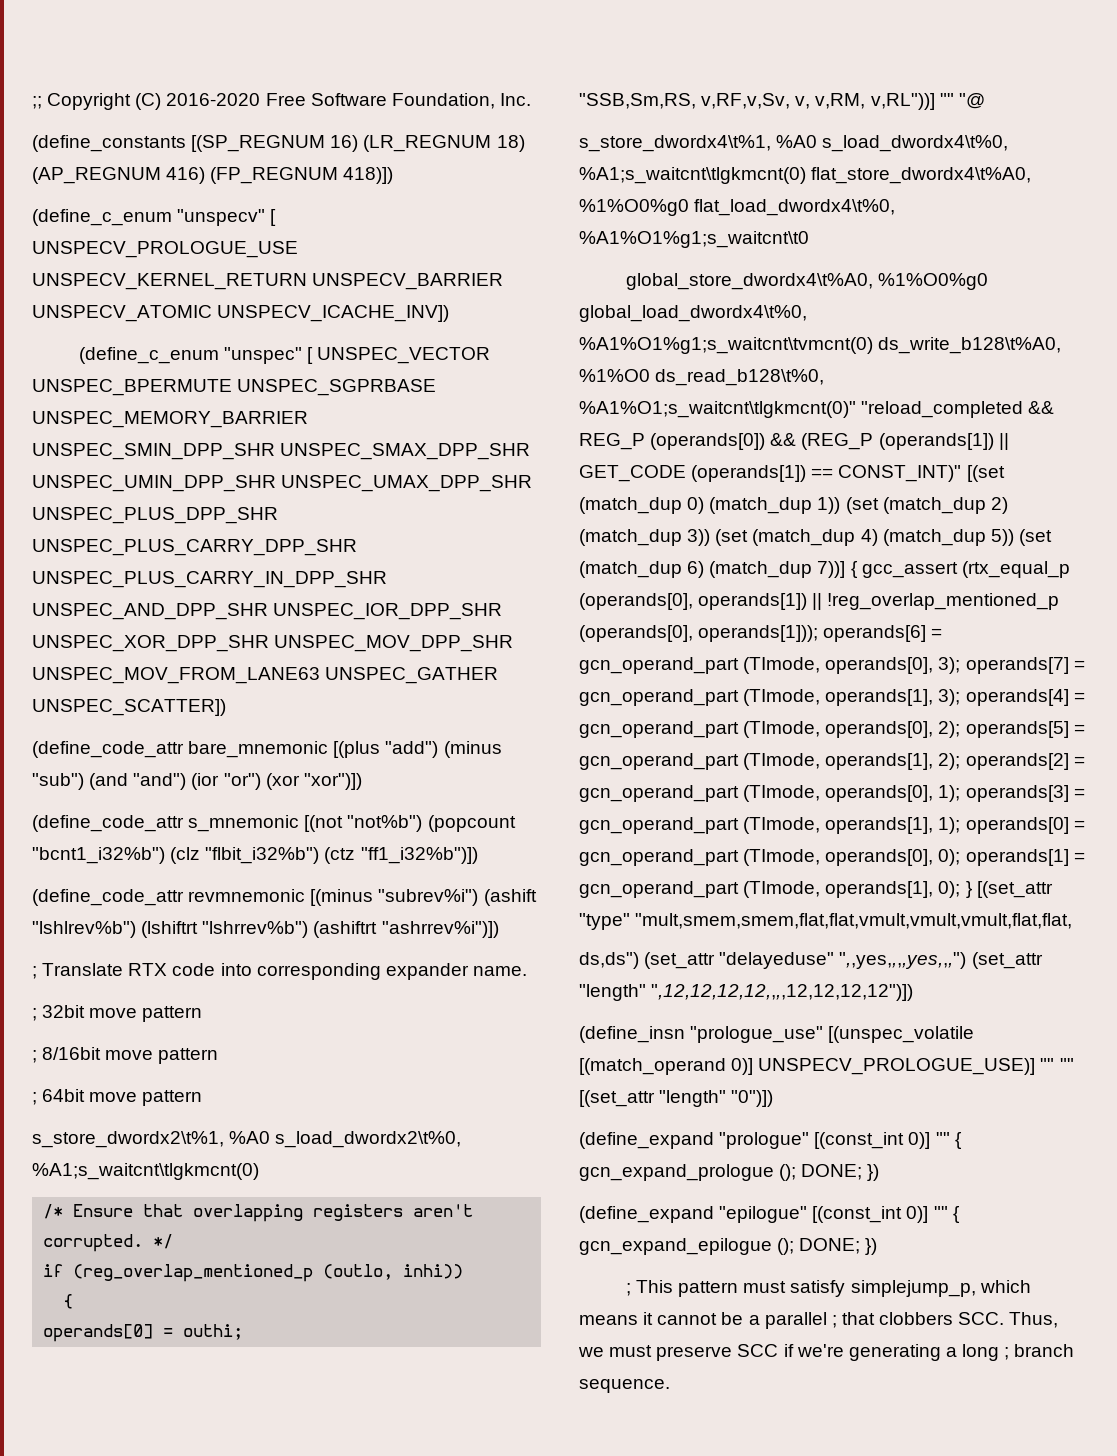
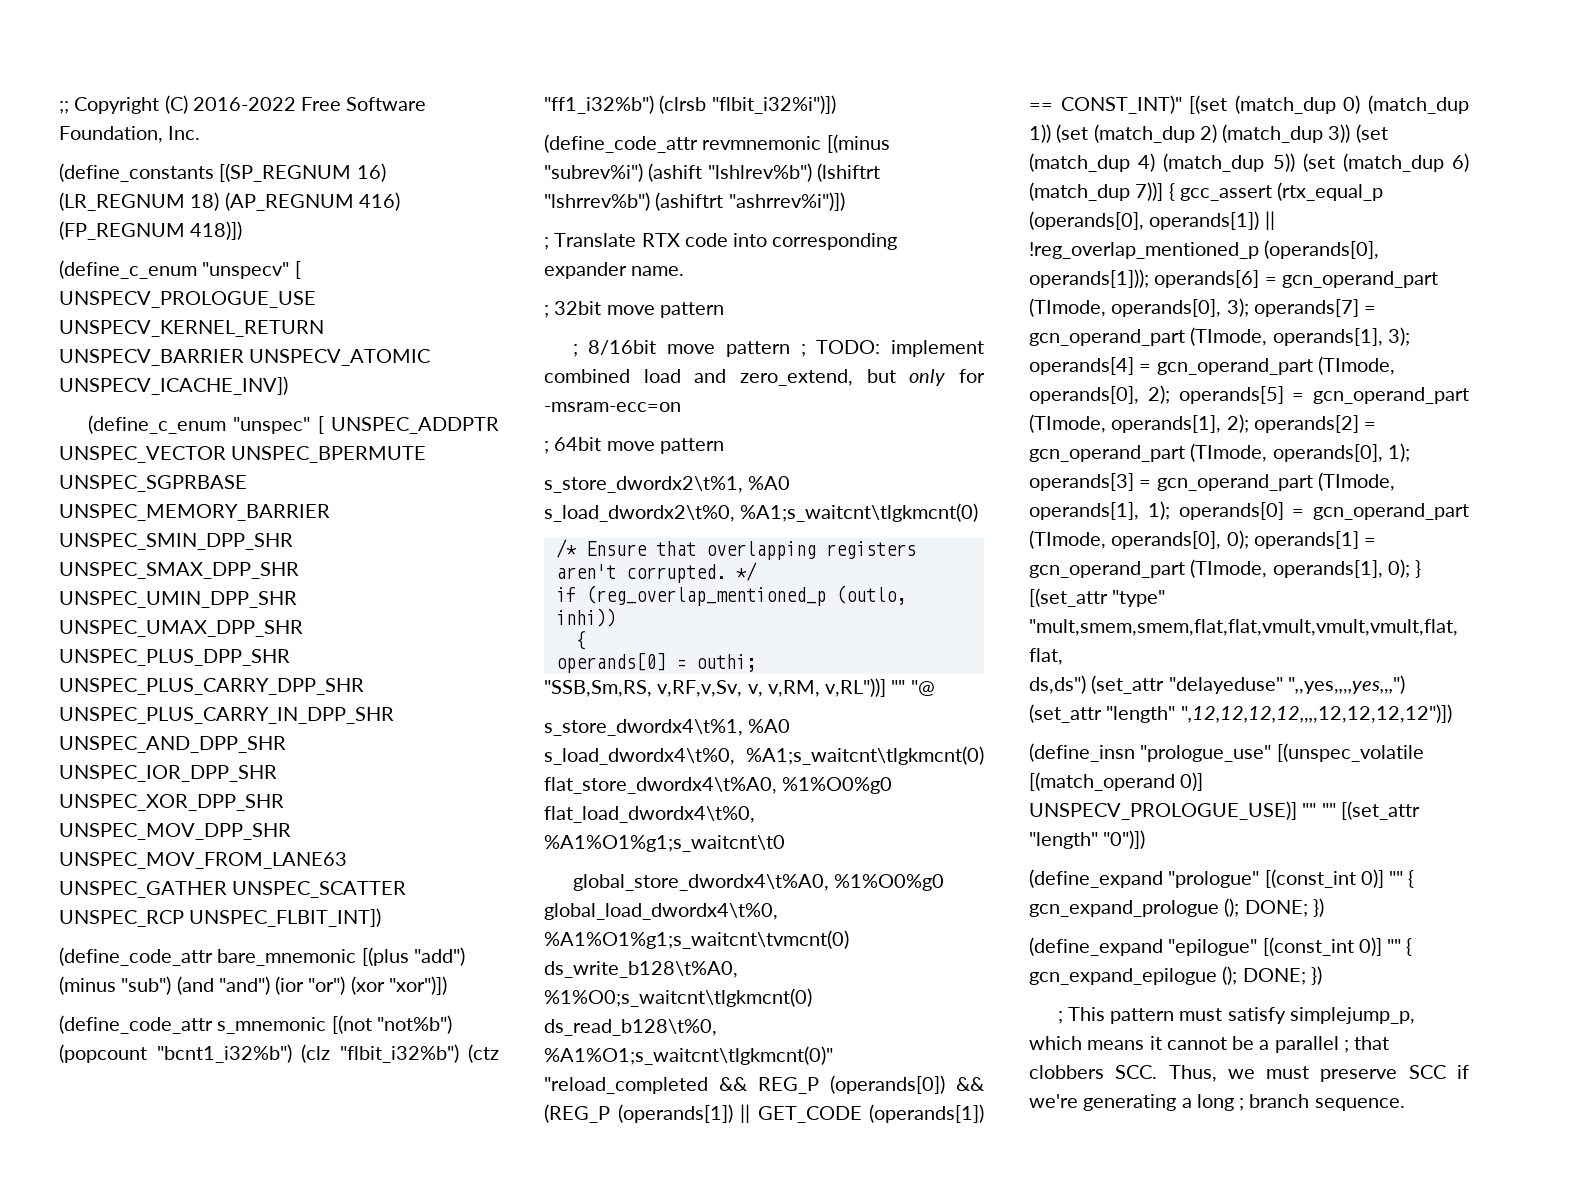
- ;; Copyright (C) 2016-2020 Free Software Foundation, Inc.
+ ;; Copyright (C) 2016-2022 Free Software Foundation, Inc.
- (define_c_enum "unspec" [ UNSPEC_VECTOR UNSPEC_BPERMUTE UNSPEC_SGPRBASE UNSPEC_MEMORY_BARRIER UNSPEC_SMIN_DPP_SHR UNSPEC_SMAX_DPP_SHR UNSPEC_UMIN_DPP_SHR UNSPEC_UMAX_DPP_SHR UNSPEC_PLUS_DPP_SHR UNSPEC_PLUS_CARRY_DPP_SHR UNSPEC_PLUS_CARRY_IN_DPP_SHR UNSPEC_AND_DPP_SHR UNSPEC_IOR_DPP_SHR UNSPEC_XOR_DPP_SHR UNSPEC_MOV_DPP_SHR UNSPEC_MOV_FROM_LANE63 UNSPEC_GATHER UNSPEC_SCATTER])
+ (define_c_enum "unspec" [ UNSPEC_ADDPTR UNSPEC_VECTOR UNSPEC_BPERMUTE UNSPEC_SGPRBASE UNSPEC_MEMORY_BARRIER UNSPEC_SMIN_DPP_SHR UNSPEC_SMAX_DPP_SHR UNSPEC_UMIN_DPP_SHR UNSPEC_UMAX_DPP_SHR UNSPEC_PLUS_DPP_SHR UNSPEC_PLUS_CARRY_DPP_SHR UNSPEC_PLUS_CARRY_IN_DPP_SHR UNSPEC_AND_DPP_SHR UNSPEC_IOR_DPP_SHR UNSPEC_XOR_DPP_SHR UNSPEC_MOV_DPP_SHR UNSPEC_MOV_FROM_LANE63 UNSPEC_GATHER UNSPEC_SCATTER UNSPEC_RCP UNSPEC_FLBIT_INT])
- (define_code_attr s_mnemonic [(not "not%b") (popcount "bcnt1_i32%b") (clz "flbit_i32%b") (ctz "ff1_i32%b")])
+ (define_code_attr s_mnemonic [(not "not%b") (popcount "bcnt1_i32%b") (clz "flbit_i32%b") (ctz "ff1_i32%b") (clrsb "flbit_i32%i")])
- ; 8/16bit move pattern
+ ; 8/16bit move pattern ; TODO: implement combined load and zero_extend, but only for -msram-ecc=on
- global_store_dwordx4\t%A0, %1%O0%g0 global_load_dwordx4\t%0, %A1%O1%g1;s_waitcnt\tvmcnt(0) ds_write_b128\t%A0, %1%O0 ds_read_b128\t%0, %A1%O1;s_waitcnt\tlgkmcnt(0)" "reload_completed && REG_P (operands[0]) && (REG_P (operands[1]) || GET_CODE (operands[1]) == CONST_INT)" [(set (match_dup 0) (match_dup 1)) (set (match_dup 2) (match_dup 3)) (set (match_dup 4) (match_dup 5)) (set (match_dup 6) (match_dup 7))] { gcc_assert (rtx_equal_p (operands[0], operands[1]) || !reg_overlap_mentioned_p (operands[0], operands[1]));
+ global_store_dwordx4\t%A0, %1%O0%g0 global_load_dwordx4\t%0, %A1%O1%g1;s_waitcnt\tvmcnt(0) ds_write_b128\t%A0, %1%O0;s_waitcnt\tlgkmcnt(0) ds_read_b128\t%0, %A1%O1;s_waitcnt\tlgkmcnt(0)" "reload_completed && REG_P (operands[0]) && (REG_P (operands[1]) || GET_CODE (operands[1]) == CONST_INT)" [(set (match_dup 0) (match_dup 1)) (set (match_dup 2) (match_dup 3)) (set (match_dup 4) (match_dup 5)) (set (match_dup 6) (match_dup 7))] { gcc_assert (rtx_equal_p (operands[0], operands[1]) || !reg_overlap_mentioned_p (operands[0], operands[1]));

